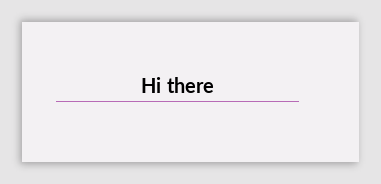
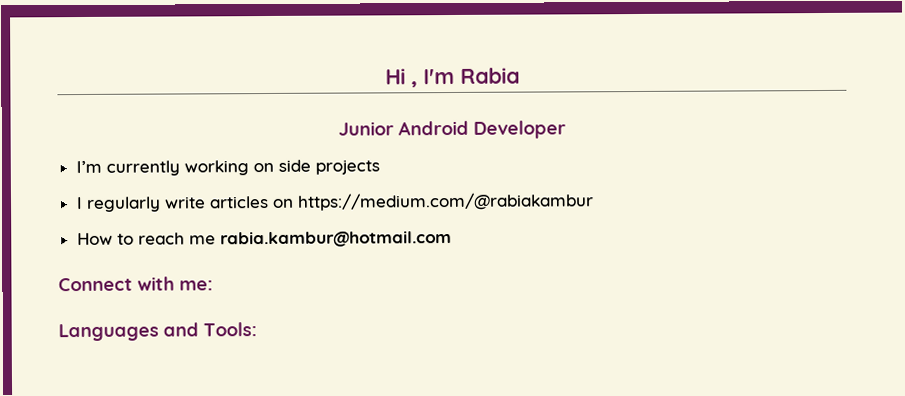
- Hi there
+ Hi , I'm Rabia
+ Junior Android Developer
+ I’m currently working on side projects
+ I regularly write articles on https://medium.com/@rabiakambur
+ How to reach me rabia.kambur@hotmail.com
+ Connect with me:
+ Languages and Tools:

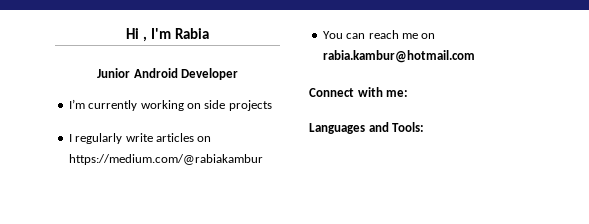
- How to reach me rabia.kambur@hotmail.com
+ You can reach me on rabia.kambur@hotmail.com

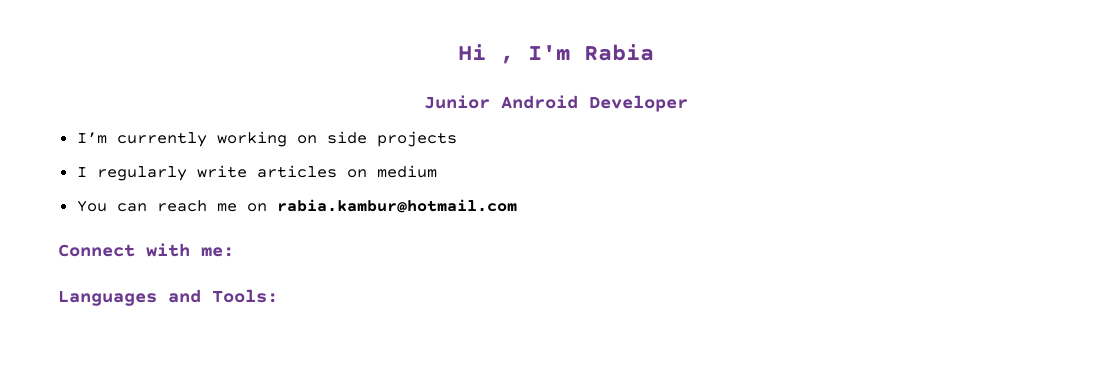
- I regularly write articles on https://medium.com/@rabiakambur
+ I regularly write articles on medium

